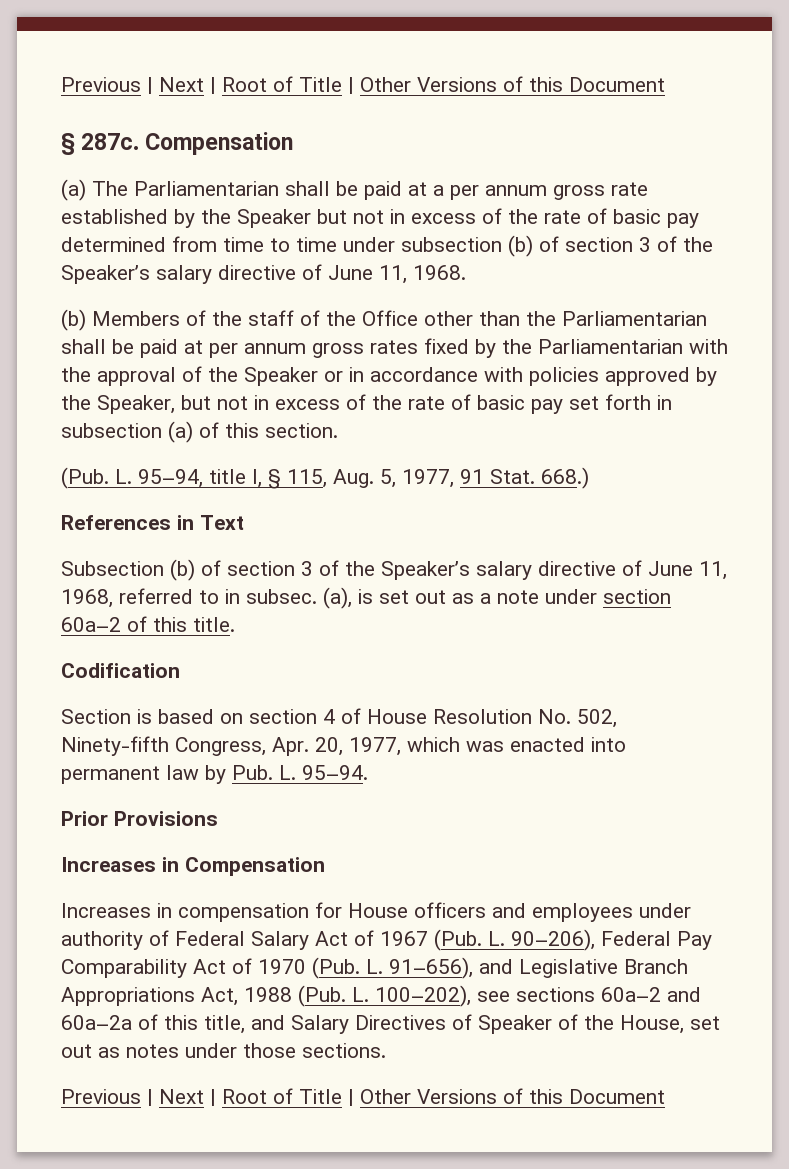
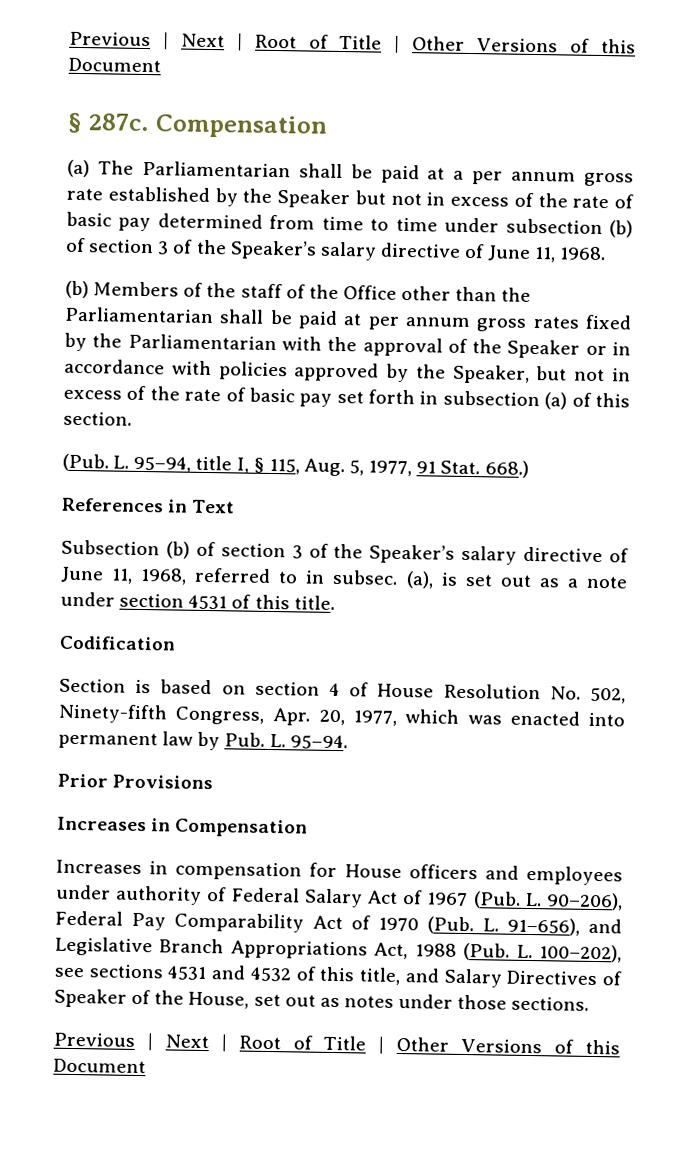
- (a), is set out as a note under section 60a–2 of this title.
+ (a), is set out as a note under section 4531 of this title.
- Increases in compensation for House officers and employees under authority of Federal Salary Act of 1967 (Pub. L. 90–206), Federal Pay Comparability Act of 1970 (Pub. L. 91–656), and Legislative Branch Appropriations Act, 1988 (Pub. L. 100–202), see sections 60a–2 and 60a–2a of this title, and Salary Directives of Speaker of the House, set out as notes under those sections.
+ Increases in compensation for House officers and employees under authority of Federal Salary Act of 1967 (Pub. L. 90–206), Federal Pay Comparability Act of 1970 (Pub. L. 91–656), and Legislative Branch Appropriations Act, 1988 (Pub. L. 100–202), see sections 4531 and 4532 of this title, and Salary Directives of Speaker of the House, set out as notes under those sections.

